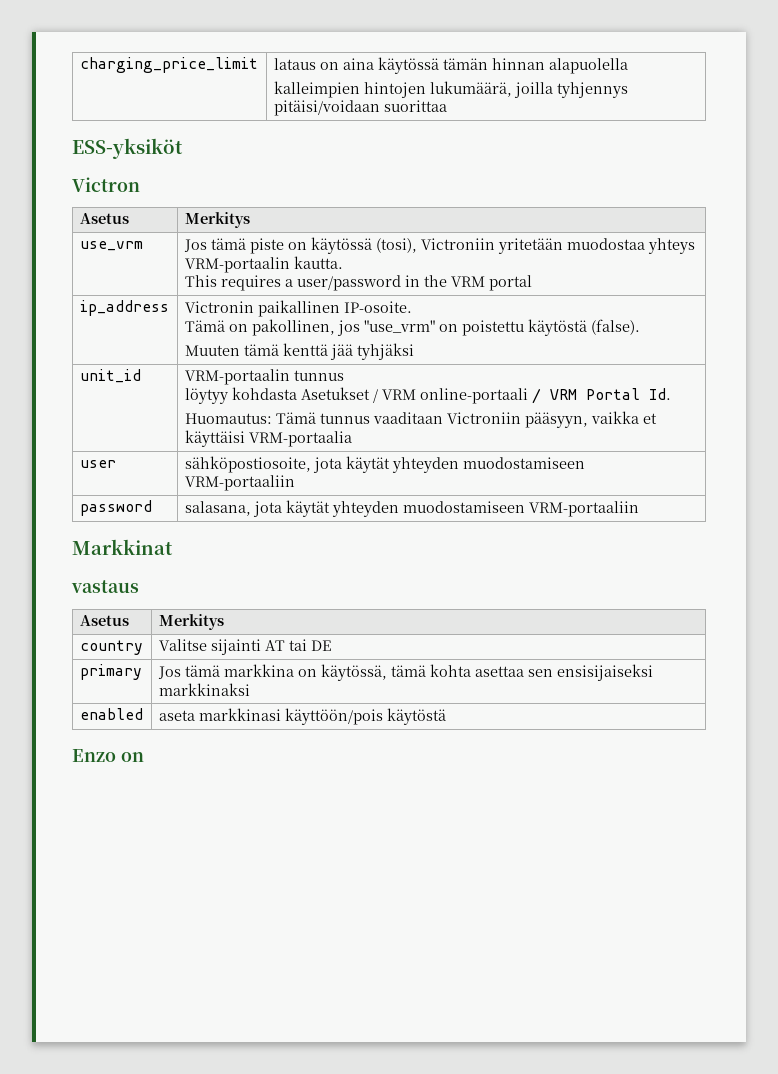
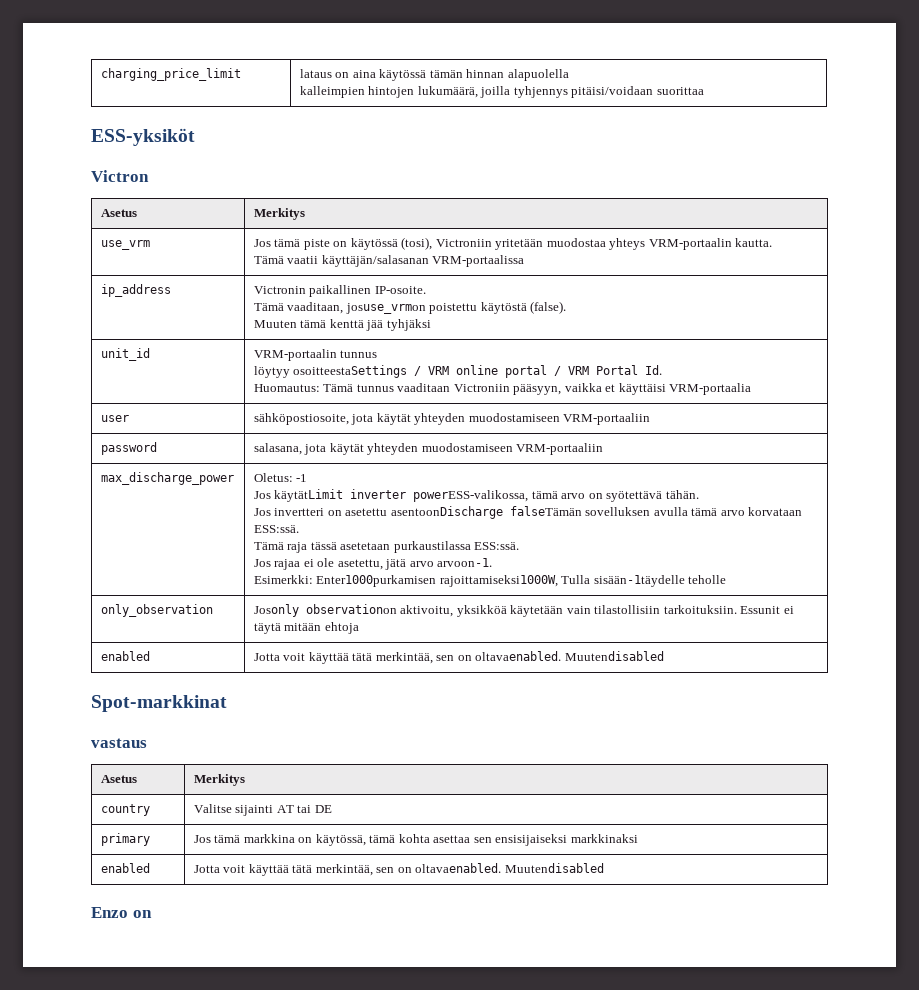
  use_vrm | Jos tämä piste on käytössä (tosi), Victroniin yritetään muodostaa yhteys VRM-portaalin kautta.
- This requires a user/password in the VRM portal
+ Tämä vaatii käyttäjän/salasanan VRM-portaalissa
  ip_address | Victronin paikallinen IP-osoite.
- Tämä on pakollinen, jos "use_vrm" on poistettu käytöstä (false).
+ Tämä vaaditaan, josuse_vrmon poistettu käytöstä (false).
  unit_id | VRM-portaalin tunnus
- löytyy kohdasta Asetukset / VRM online-portaali / VRM Portal Id.
+ löytyy osoitteestaSettings / VRM online portal / VRM Portal Id.
- Markkinat
+ max_discharge_power | Oletus: -1
+ Jos käytätLimit inverter powerESS-valikossa, tämä arvo on syötettävä tähän.
+ Jos invertteri on asetettu asentoonDischarge falseTämän sovelluksen avulla tämä arvo korvataan ESS:ssä.
+ Tämä raja tässä asetetaan purkaustilassa ESS:ssä.
+ Jos rajaa ei ole asetettu, jätä arvo arvoon-1.
+ Esimerkki: Enter1000purkamisen rajoittamiseksi1000W, Tulla sisään-1täydelle teholle
+ only_observation | Josonly observationon aktivoitu, yksikköä käytetään vain tilastollisiin tarkoituksiin. Essunit ei täytä mitään ehtoja
+ enabled | Jotta voit käyttää tätä merkintää, sen on oltavaenabled. Muutendisabled
+ Spot-markkinat
  primary | Jos tämä markkina on käytössä, tämä kohta asettaa sen ensisijaiseksi markkinaksi
- enabled | aseta markkinasi käyttöön/pois käytöstä
+ enabled | Jotta voit käyttää tätä merkintää, sen on oltavaenabled. Muutendisabled

